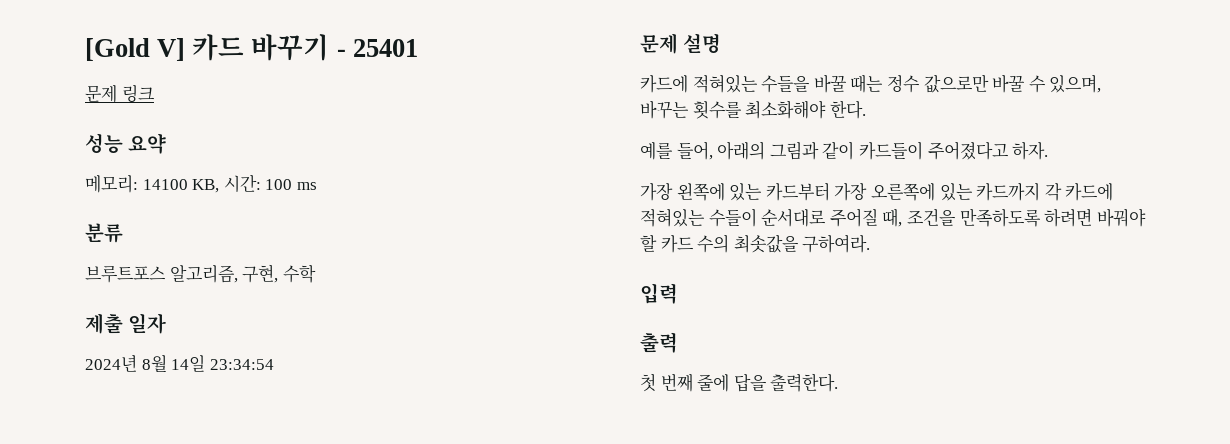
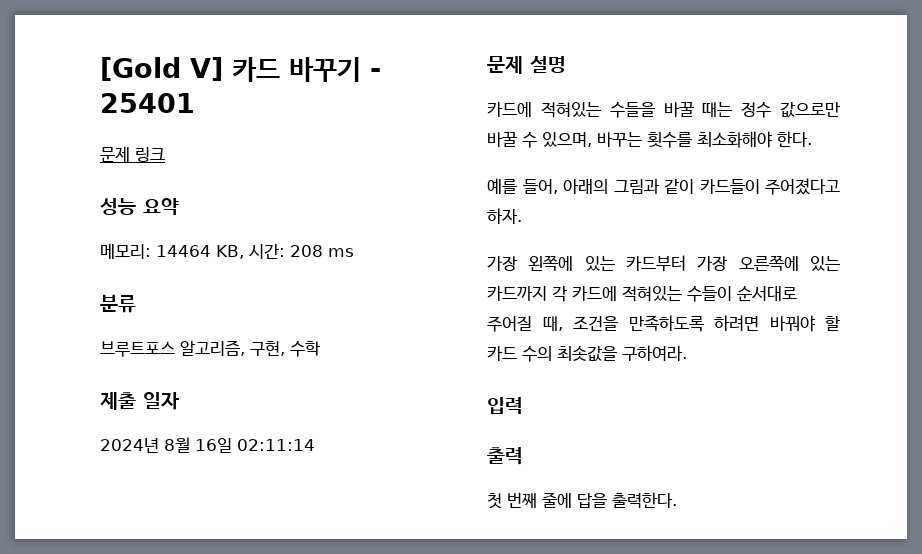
- 메모리: 14100 KB, 시간: 100 ms
+ 메모리: 14464 KB, 시간: 208 ms
- 2024년 8월 14일 23:34:54
+ 2024년 8월 16일 02:11:14

